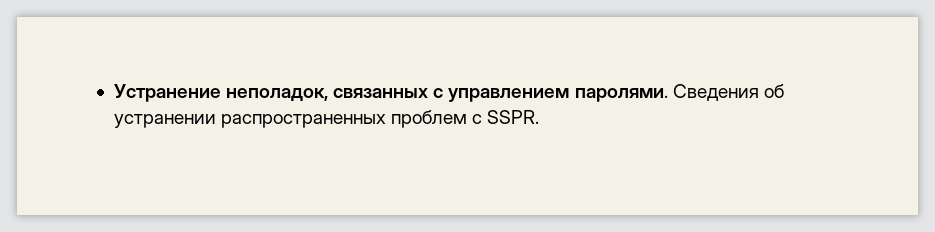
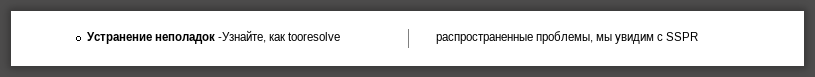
- Устранение неполадок, связанных с управлением паролями. Сведения об устранении распространенных проблем с SSPR.
+ Устранение неполадок -Узнайте, как tooresolve распространенные проблемы, мы увидим с SSPR

